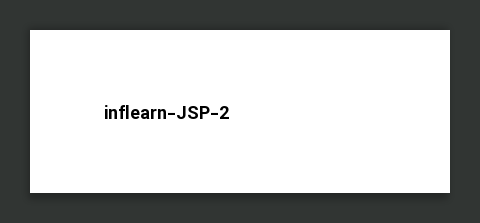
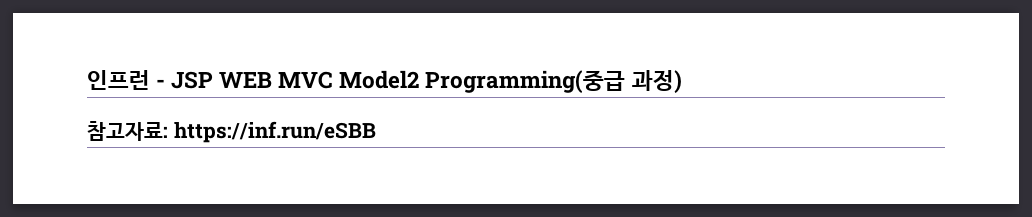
- inflearn-JSP-2
+ 인프런 - JSP WEB MVC Model2 Programming(중급 과정)
+ 참고자료: https://inf.run/eSBB

